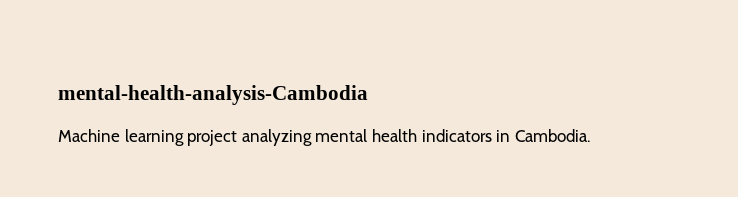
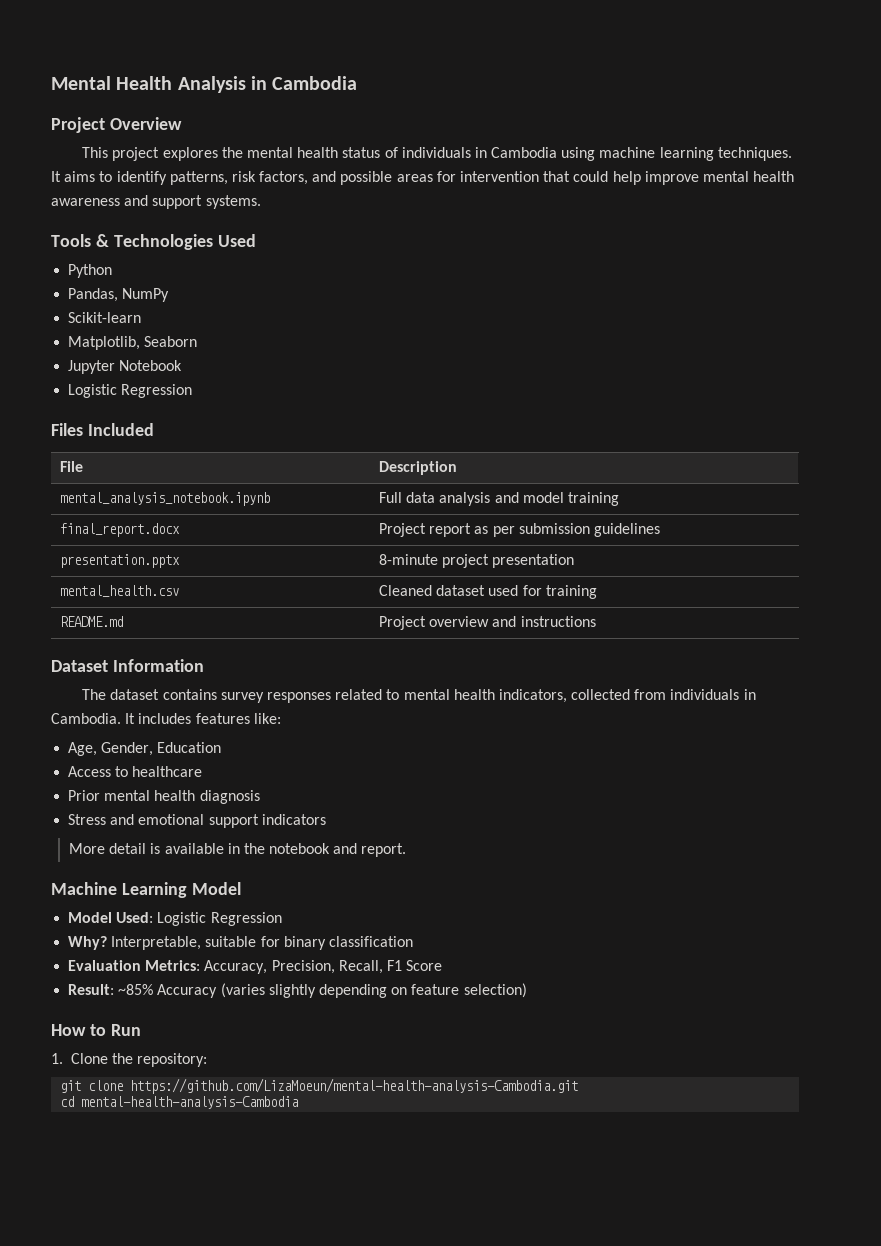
- mental-health-analysis-Cambodia
- Machine learning project analyzing mental health indicators in Cambodia.
+ Mental Health Analysis in Cambodia
+ Project Overview
+ This project explores the mental health status of individuals in Cambodia using machine learning techniques. It aims to identify patterns, risk factors, and possible areas for intervention that could help improve mental health awareness and support systems.
+ Tools & Technologies Used
+ Python
+ Pandas, NumPy
+ Scikit-learn
+ Matplotlib, Seaborn
+ Jupyter Notebook
+ Logistic Regression
+ Files Included
+ File | Description
+ mental_analysis_notebook.ipynb | Full data analysis and model training
+ final_report.docx | Project report as per submission guidelines
+ presentation.pptx | 8-minute project presentation
+ mental_health.csv | Cleaned dataset used for training
+ README.md | Project overview and instructions
+ Dataset Information
+ The dataset contains survey responses related to mental health indicators, collected from individuals in Cambodia. It includes features like:
+ Age, Gender, Education
+ Access to healthcare
+ Prior mental health diagnosis
+ Stress and emotional support indicators
+ More detail is available in the notebook and report.
+ Machine Learning Model
+ Model Used: Logistic Regression
+ Why? Interpretable, suitable for binary classification
+ Evaluation Metrics: Accuracy, Precision, Recall, F1 Score
+ Result: ~85% Accuracy (varies slightly depending on feature selection)
+ How to Run
+ 1. Clone the repository:
+ git clone https://github.com/LizaMoeun/mental-health-analysis-Cambodia.git
+ cd mental-health-analysis-Cambodia

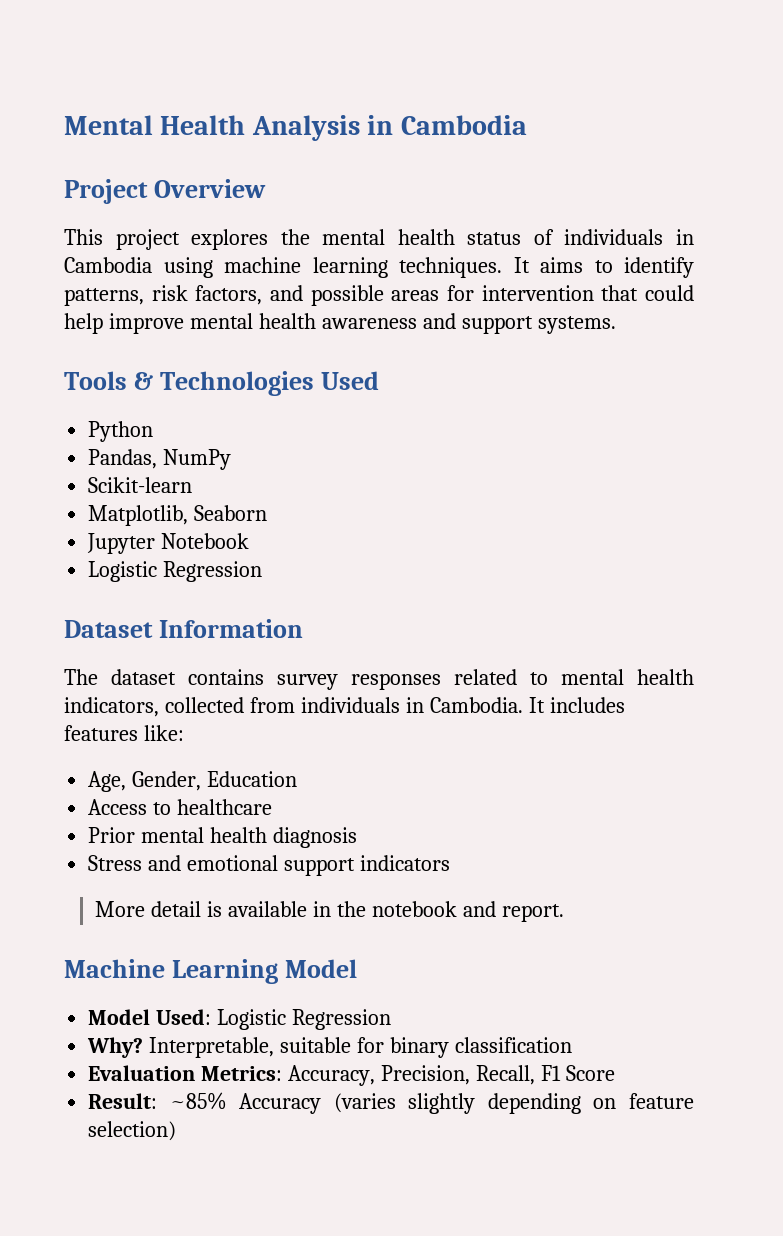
- Files Included
- File | Description
- mental_analysis_notebook.ipynb | Full data analysis and model training
- final_report.docx | Project report as per submission guidelines
- presentation.pptx | 8-minute project presentation
- mental_health.csv | Cleaned dataset used for training
- README.md | Project overview and instructions
- How to Run
- 1. Clone the repository:
- git clone https://github.com/LizaMoeun/mental-health-analysis-Cambodia.git
- cd mental-health-analysis-Cambodia

